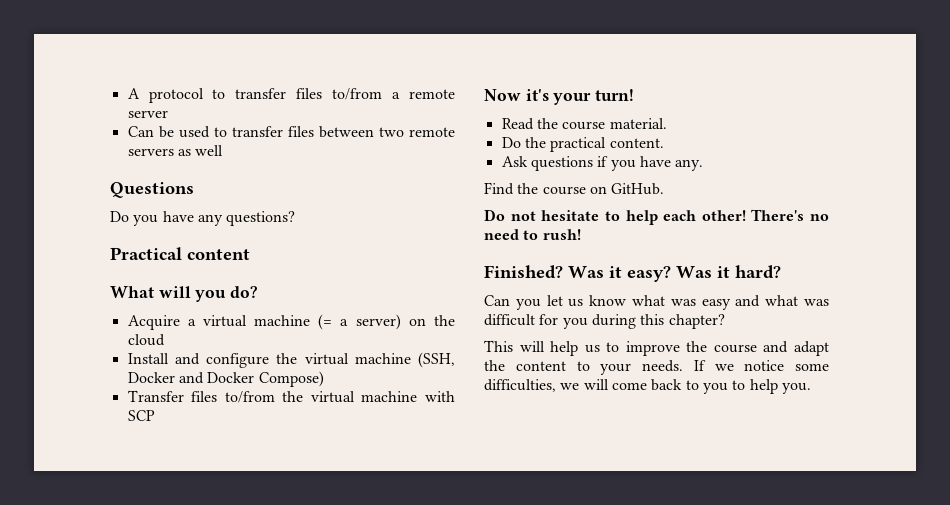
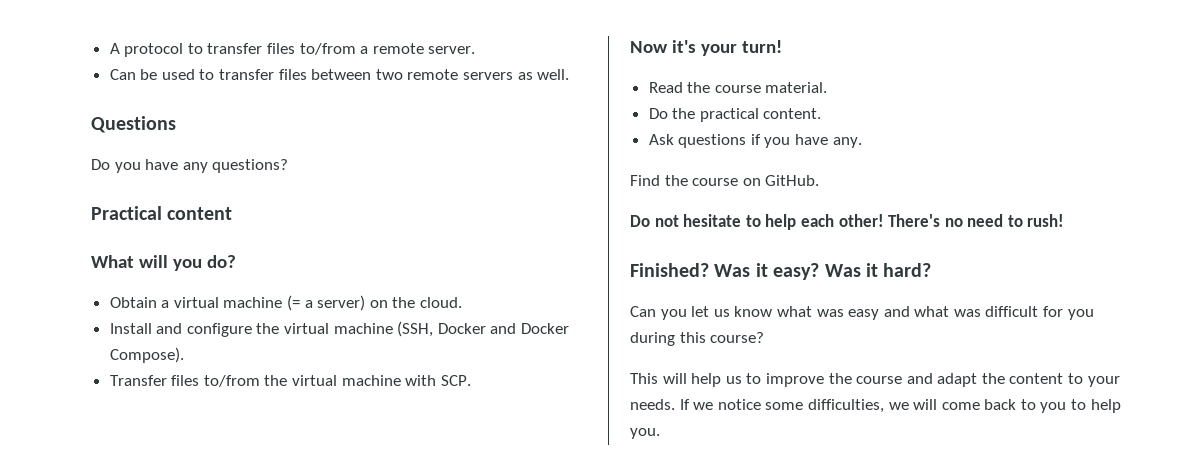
- A protocol to transfer files to/from a remote server
+ A protocol to transfer files to/from a remote server.
- Can be used to transfer files between two remote servers as well
+ Can be used to transfer files between two remote servers as well.
- Acquire a virtual machine (= a server) on the cloud
+ Obtain a virtual machine (= a server) on the cloud.
- Install and configure the virtual machine (SSH, Docker and Docker Compose)
+ Install and configure the virtual machine (SSH, Docker and Docker Compose).
- Transfer files to/from the virtual machine with SCP
+ Transfer files to/from the virtual machine with SCP.
- Can you let us know what was easy and what was difficult for you during this chapter?
+ Can you let us know what was easy and what was difficult for you during this course?

